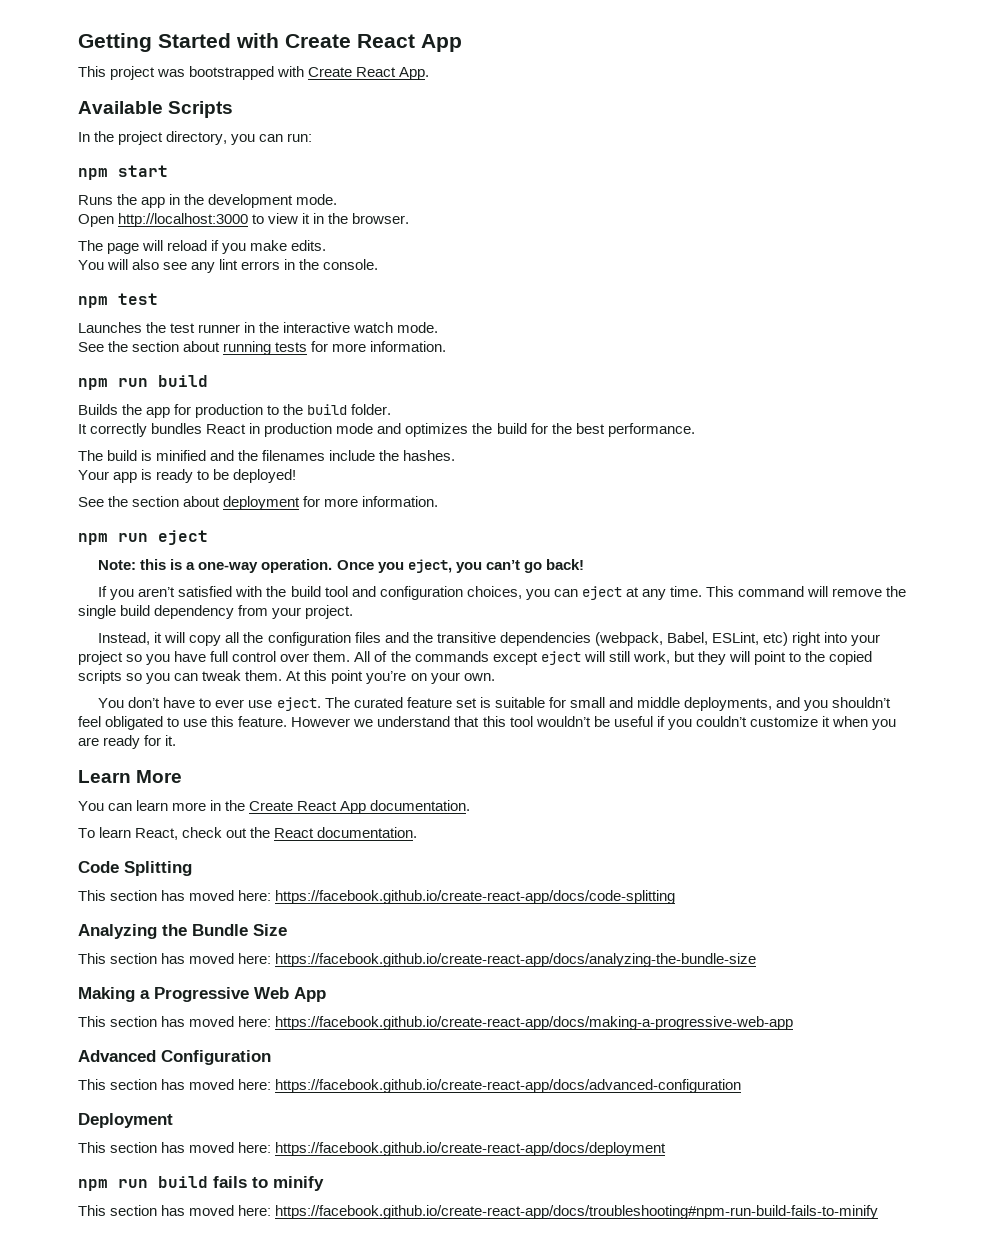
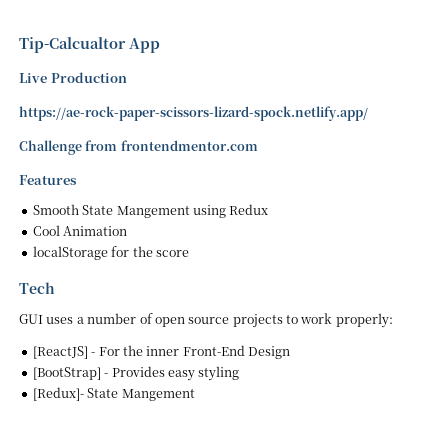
- Getting Started with Create React App
- This project was bootstrapped with Create React App.
- Available Scripts
- In the project directory, you can run:
- npm start
- Runs the app in the development mode.
- Open http://localhost:3000 to view it in the browser.
- The page will reload if you make edits.
- You will also see any lint errors in the console.
- npm test
- Launches the test runner in the interactive watch mode.
- See the section about running tests for more information.
- npm run build
- Builds the app for production to the build folder.
- It correctly bundles React in production mode and optimizes the build for the best performance.
- The build is minified and the filenames include the hashes.
- Your app is ready to be deployed!
- See the section about deployment for more information.
- npm run eject
- Note: this is a one-way operation. Once you eject, you can’t go back!
- If you aren’t satisfied with the build tool and configuration choices, you can eject at any time. This command will remove the single build dependency from your project.
- Instead, it will copy all the configuration files and the transitive dependencies (webpack, Babel, ESLint, etc) right into your project so you have full control over them. All of the commands except eject will still work, but they will point to the copied scripts so you can tweak them. At this point you’re on your own.
- You don’t have to ever use eject. The curated feature set is suitable for small and middle deployments, and you shouldn’t feel obligated to use this feature. However we understand that this tool wouldn’t be useful if you couldn’t customize it when you are ready for it.
- Learn More
- You can learn more in the Create React App documentation.
- To learn React, check out the React documentation.
- Code Splitting
- This section has moved here: https://facebook.github.io/create-react-app/docs/code-splitting
- Analyzing the Bundle Size
- This section has moved here: https://facebook.github.io/create-react-app/docs/analyzing-the-bundle-size
- Making a Progressive Web App
- This section has moved here: https://facebook.github.io/create-react-app/docs/making-a-progressive-web-app
- Advanced Configuration
- This section has moved here: https://facebook.github.io/create-react-app/docs/advanced-configuration
- Deployment
- This section has moved here: https://facebook.github.io/create-react-app/docs/deployment
- npm run build fails to minify
- This section has moved here: https://facebook.github.io/create-react-app/docs/troubleshooting#npm-run-build-fails-to-minify
+ Tip-Calcualtor App
+ Live Production
+ https://ae-rock-paper-scissors-lizard-spock.netlify.app/
+ Challenge from frontendmentor.com
+ Features
+ Smooth State Mangement using Redux
+ Cool Animation
+ localStorage for the score
+ Tech
+ GUI uses a number of open source projects to work properly:
+ [ReactJS] - For the inner Front-End Design
+ [BootStrap] - Provides easy styling
+ [Redux]- State Mangement

